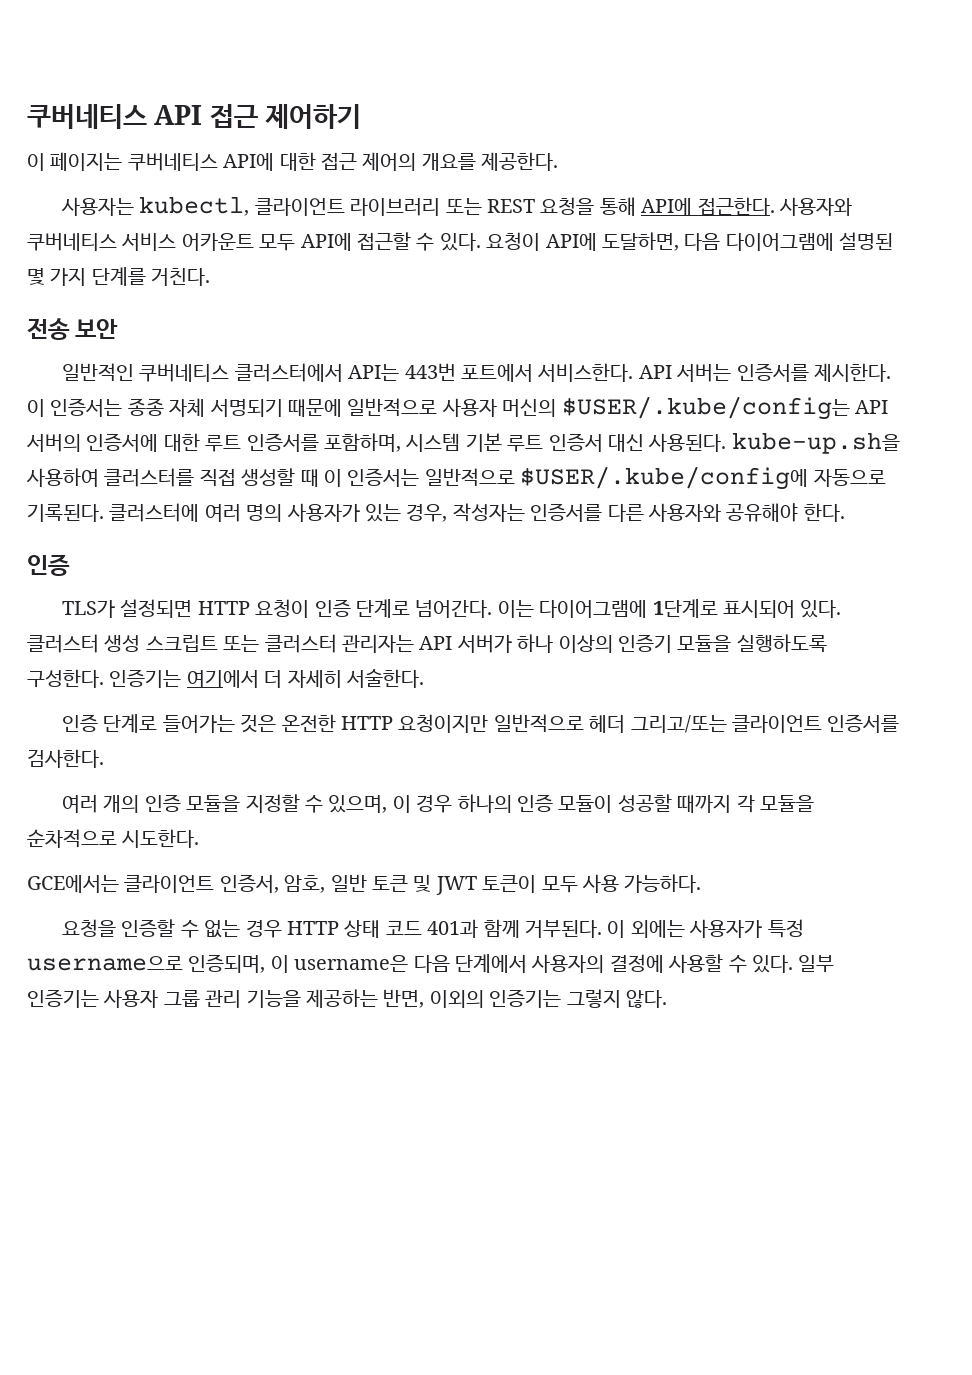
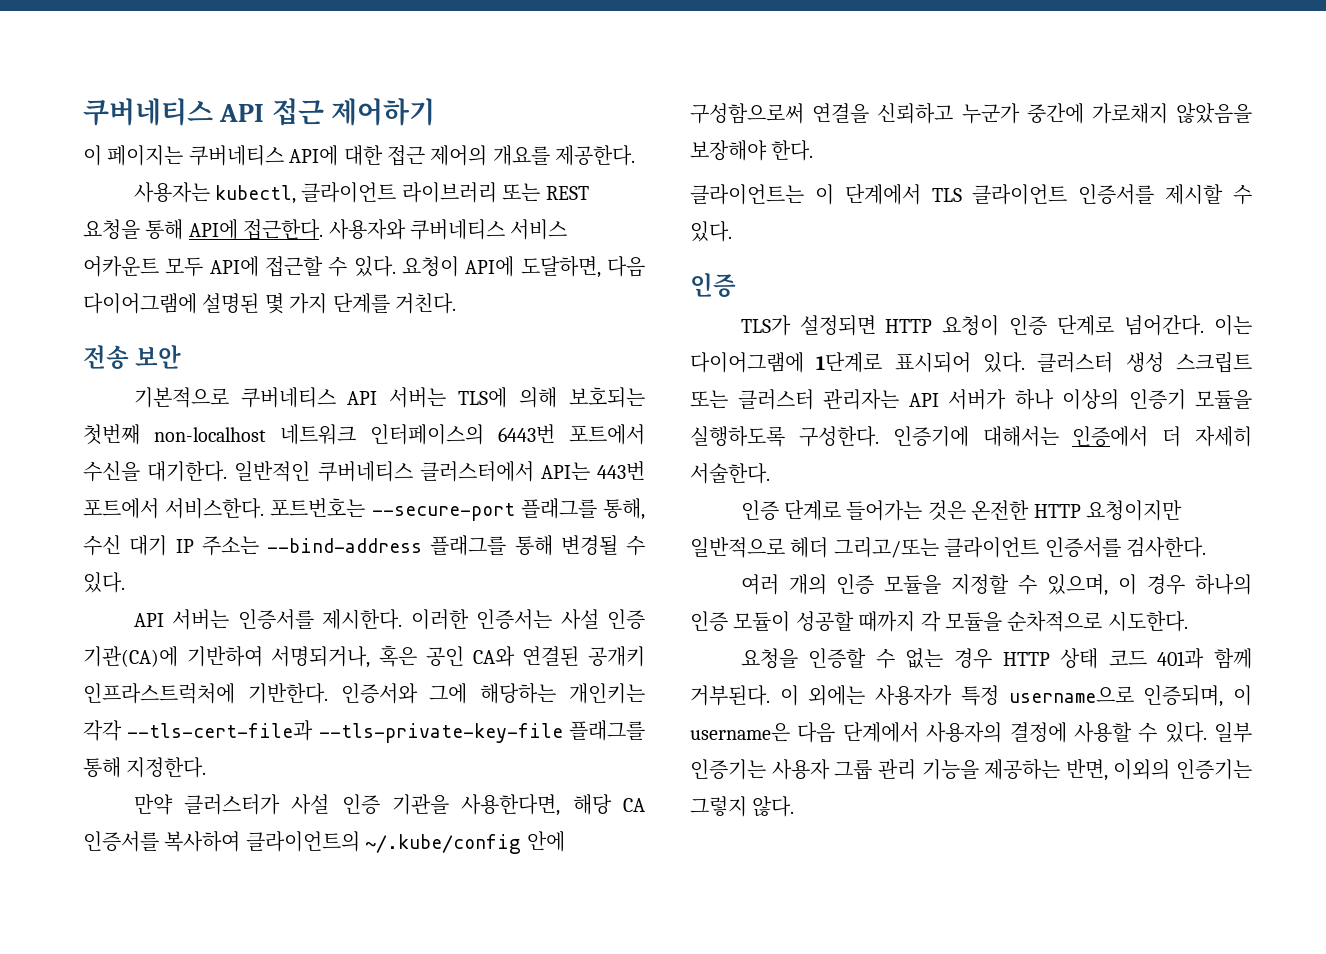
+ 기본적으로 쿠버네티스 API 서버는 TLS에 의해 보호되는 첫번째 non-localhost 네트워크 인터페이스의 6443번 포트에서 수신을 대기한다.
- API 서버는 인증서를 제시한다. 이 인증서는 종종 자체 서명되기 때문에 일반적으로 사용자 머신의 $USER/.kube/config는 API 서버의 인증서에 대한 루트 인증서를 포함하며, 시스템 기본 루트 인증서 대신 사용된다. kube-up.sh을 사용하여 클러스터를 직접 생성할 때 이 인증서는 일반적으로 $USER/.kube/config에 자동으로 기록된다. 클러스터에 여러 명의 사용자가 있는 경우, 작성자는 인증서를 다른 사용자와 공유해야 한다.
+ 포트번호는 --secure-port 플래그를 통해, 수신 대기 IP 주소는 --bind-address 플래그를 통해 변경될 수 있다.
+ API 서버는 인증서를 제시한다. 이러한 인증서는 사설 인증 기관(CA)에 기반하여 서명되거나, 혹은 공인 CA와 연결된 공개키 인프라스트럭처에 기반한다. 인증서와 그에 해당하는 개인키는 각각 --tls-cert-file과 --tls-private-key-file 플래그를 통해 지정한다.
+ 만약 클러스터가 사설 인증 기관을 사용한다면, 해당 CA 인증서를 복사하여 클라이언트의 ~/.kube/config 안에 구성함으로써 연결을 신뢰하고 누군가 중간에 가로채지 않았음을 보장해야 한다.
+ 클라이언트는 이 단계에서 TLS 클라이언트 인증서를 제시할 수 있다.
- 인증기는 여기에서 더 자세히 서술한다.
+ 인증기에 대해서는 인증에서 더 자세히 서술한다.
- GCE에서는 클라이언트 인증서, 암호, 일반 토큰 및 JWT 토큰이 모두 사용 가능하다.

